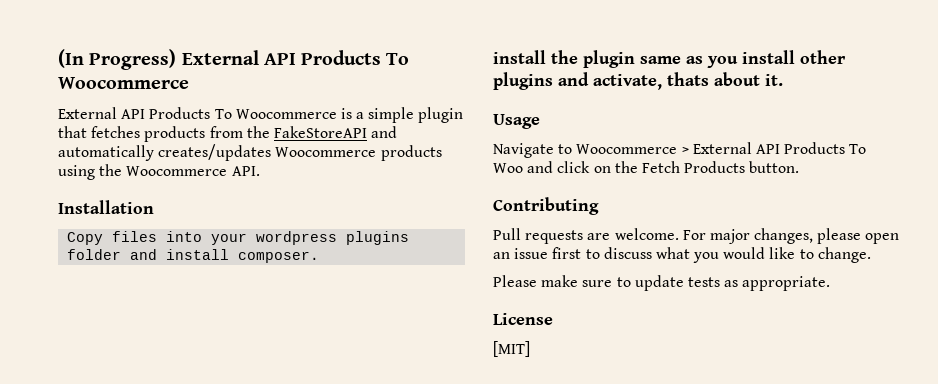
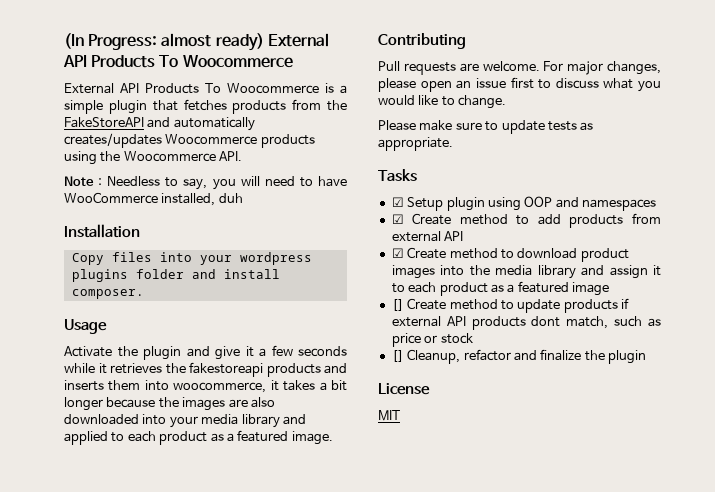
- (In Progress) External API Products To Woocommerce
+ (In Progress: almost ready) External API Products To Woocommerce
+ Note : Needless to say, you will need to have WooCommerce installed, duh
- install the plugin same as you install other plugins and activate, thats about it.
  Usage
- Navigate to Woocommerce > External API Products To Woo and click on the Fetch Products button.
+ Activate the plugin and give it a few seconds while it retrieves the fakestoreapi products and inserts them into woocommerce, it takes a bit longer because the images are also downloaded into your media library and applied to each product as a featured image.
+ Tasks
+ ☑ Setup plugin using OOP and namespaces
+ ☑ Create method to add products from external API
+ ☑ Create method to download product images into the media library and assign it to each product as a featured image
+ [] Create method to update products if external API products dont match, such as price or stock
+ [] Cleanup, refactor and finalize the plugin
- [MIT]
+ MIT

